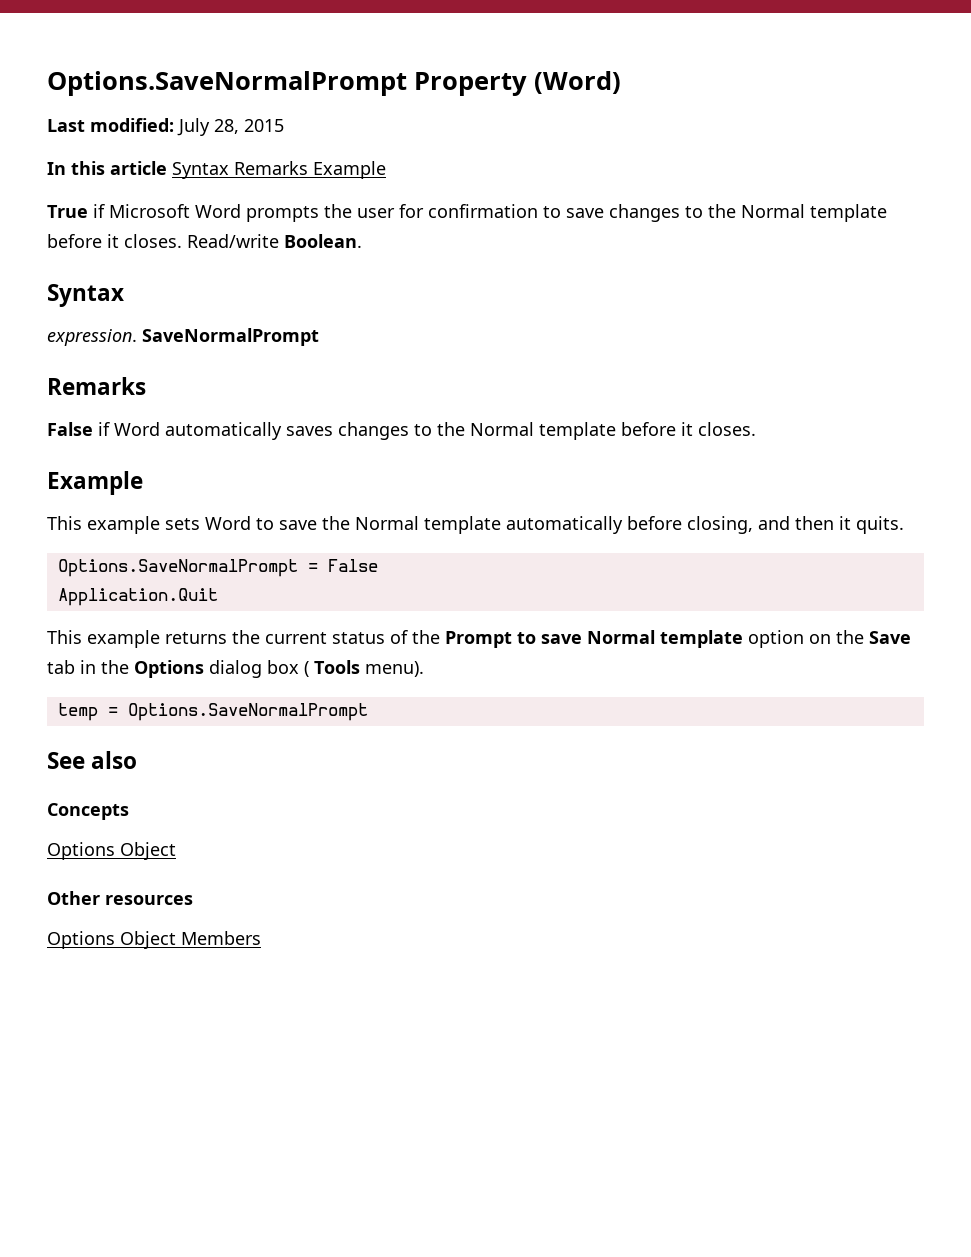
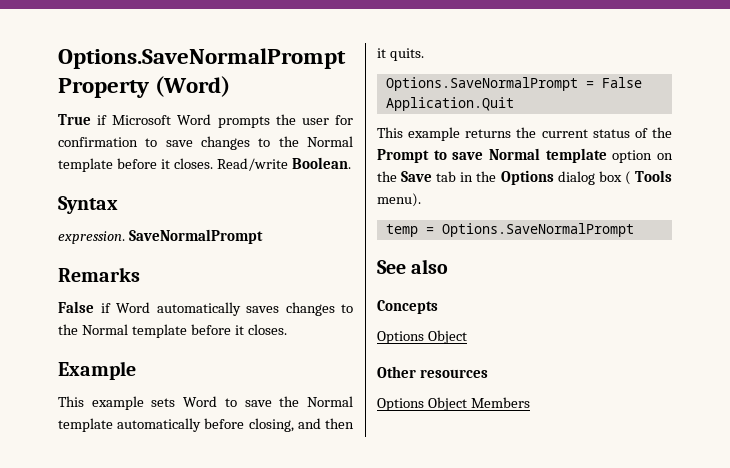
- Last modified: July 28, 2015
- In this article Syntax Remarks Example

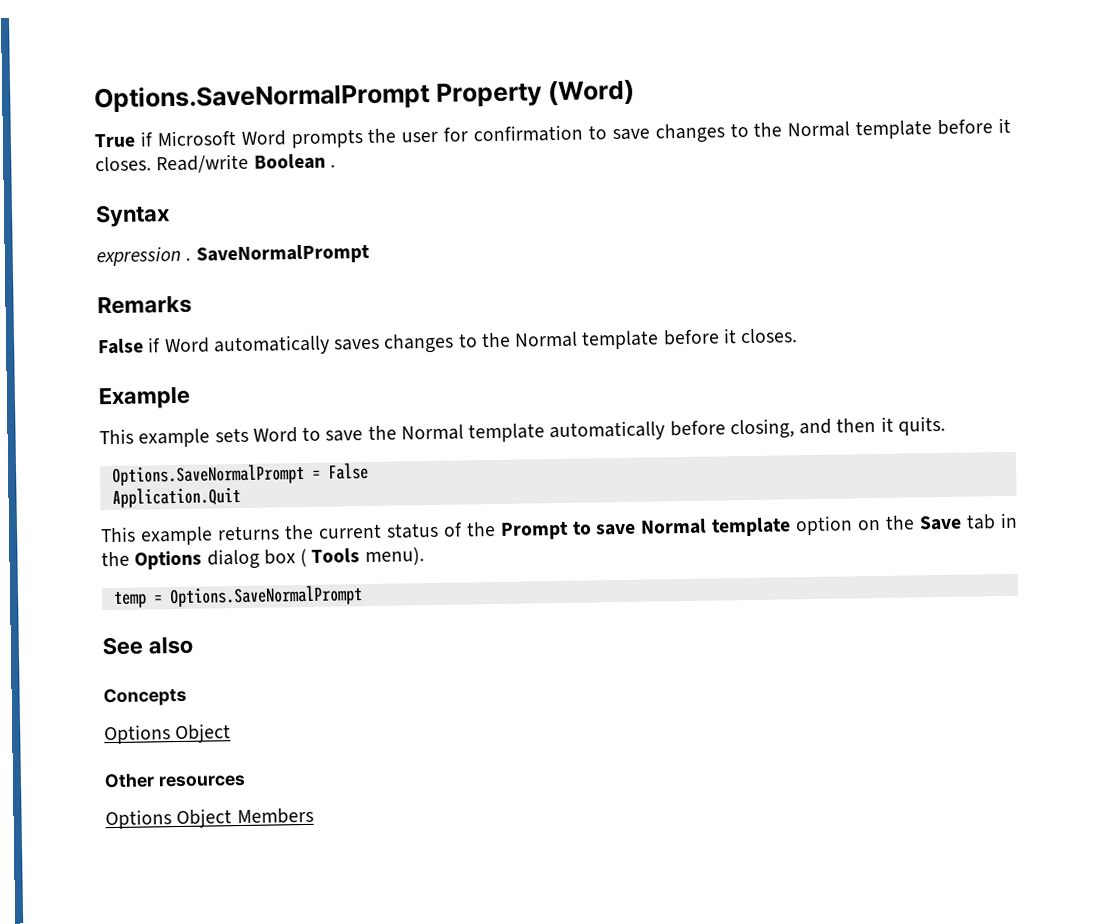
- Read/write Boolean.
+ Read/write Boolean .
- expression.
+ expression .

